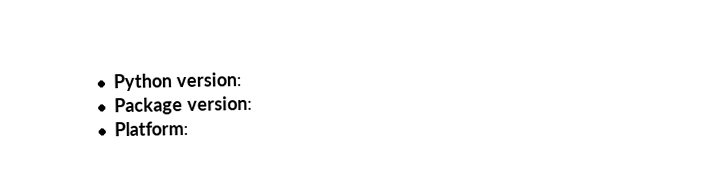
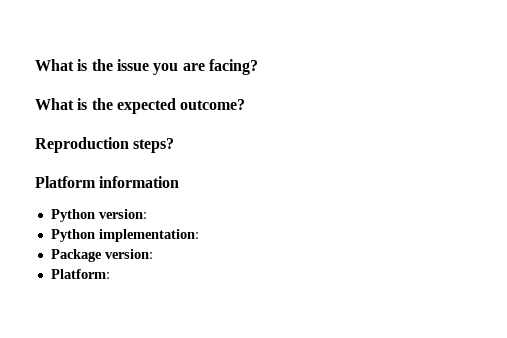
+ What is the issue you are facing?
+ What is the expected outcome?
+ Reproduction steps?
+ Platform information
+ Python implementation:

